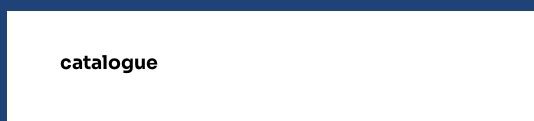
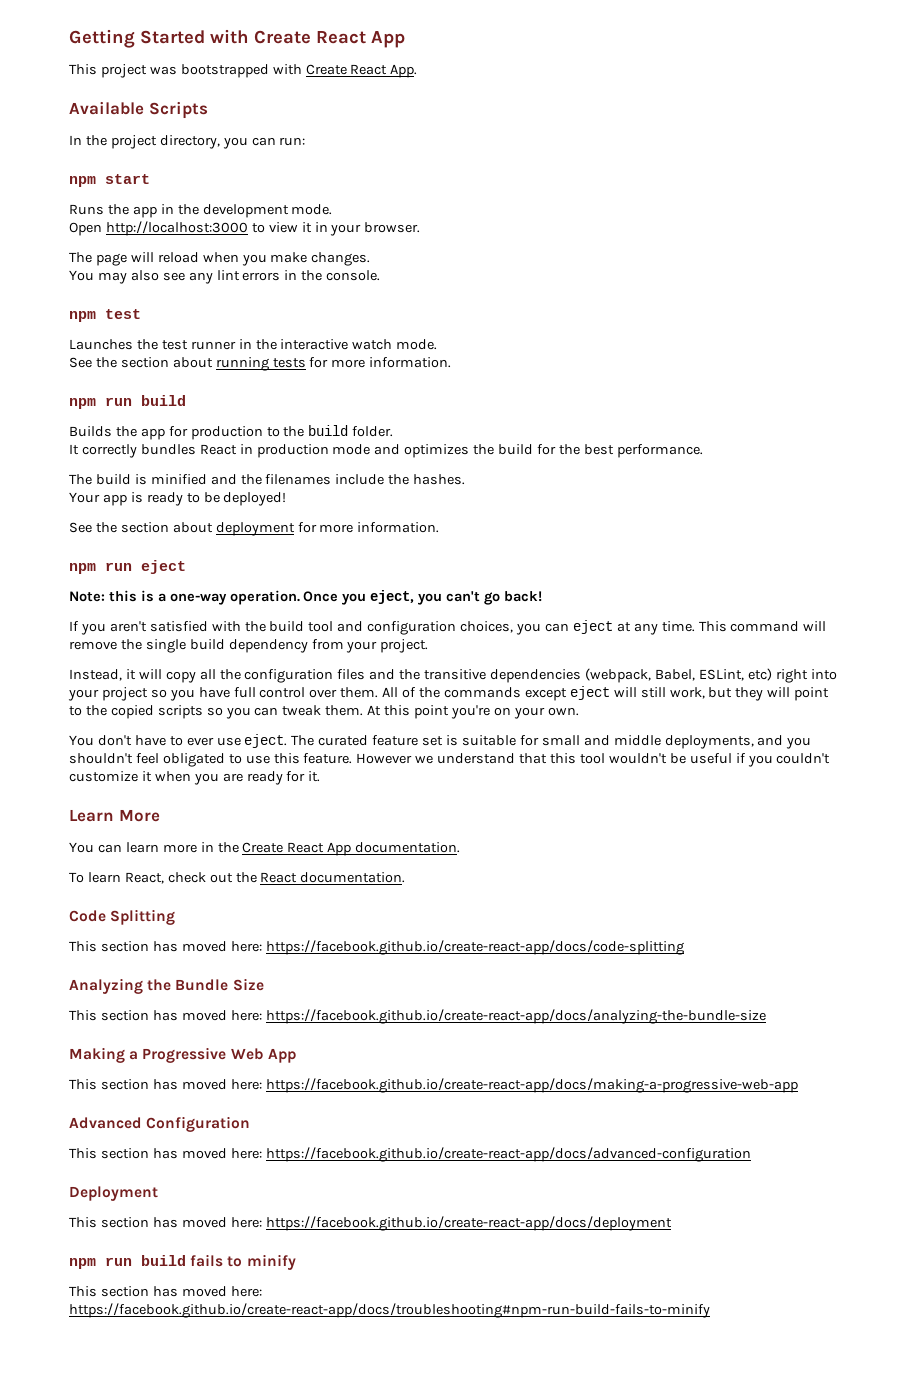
- catalogue
+ Getting Started with Create React App
+ This project was bootstrapped with Create React App.
+ Available Scripts
+ In the project directory, you can run:
+ npm start
+ Runs the app in the development mode.
+ Open http://localhost:3000 to view it in your browser.
+ The page will reload when you make changes.
+ You may also see any lint errors in the console.
+ npm test
+ Launches the test runner in the interactive watch mode.
+ See the section about running tests for more information.
+ npm run build
+ Builds the app for production to the build folder.
+ It correctly bundles React in production mode and optimizes the build for the best performance.
+ The build is minified and the filenames include the hashes.
+ Your app is ready to be deployed!
+ See the section about deployment for more information.
+ npm run eject
+ Note: this is a one-way operation. Once you eject, you can't go back!
+ If you aren't satisfied with the build tool and configuration choices, you can eject at any time. This command will remove the single build dependency from your project.
+ Instead, it will copy all the configuration files and the transitive dependencies (webpack, Babel, ESLint, etc) right into your project so you have full control over them. All of the commands except eject will still work, but they will point to the copied scripts so you can tweak them. At this point you're on your own.
+ You don't have to ever use eject. The curated feature set is suitable for small and middle deployments, and you shouldn't feel obligated to use this feature. However we understand that this tool wouldn't be useful if you couldn't customize it when you are ready for it.
+ Learn More
+ You can learn more in the Create React App documentation.
+ To learn React, check out the React documentation.
+ Code Splitting
+ This section has moved here: https://facebook.github.io/create-react-app/docs/code-splitting
+ Analyzing the Bundle Size
+ This section has moved here: https://facebook.github.io/create-react-app/docs/analyzing-the-bundle-size
+ Making a Progressive Web App
+ This section has moved here: https://facebook.github.io/create-react-app/docs/making-a-progressive-web-app
+ Advanced Configuration
+ This section has moved here: https://facebook.github.io/create-react-app/docs/advanced-configuration
+ Deployment
+ This section has moved here: https://facebook.github.io/create-react-app/docs/deployment
+ npm run build fails to minify
+ This section has moved here: https://facebook.github.io/create-react-app/docs/troubleshooting#npm-run-build-fails-to-minify

